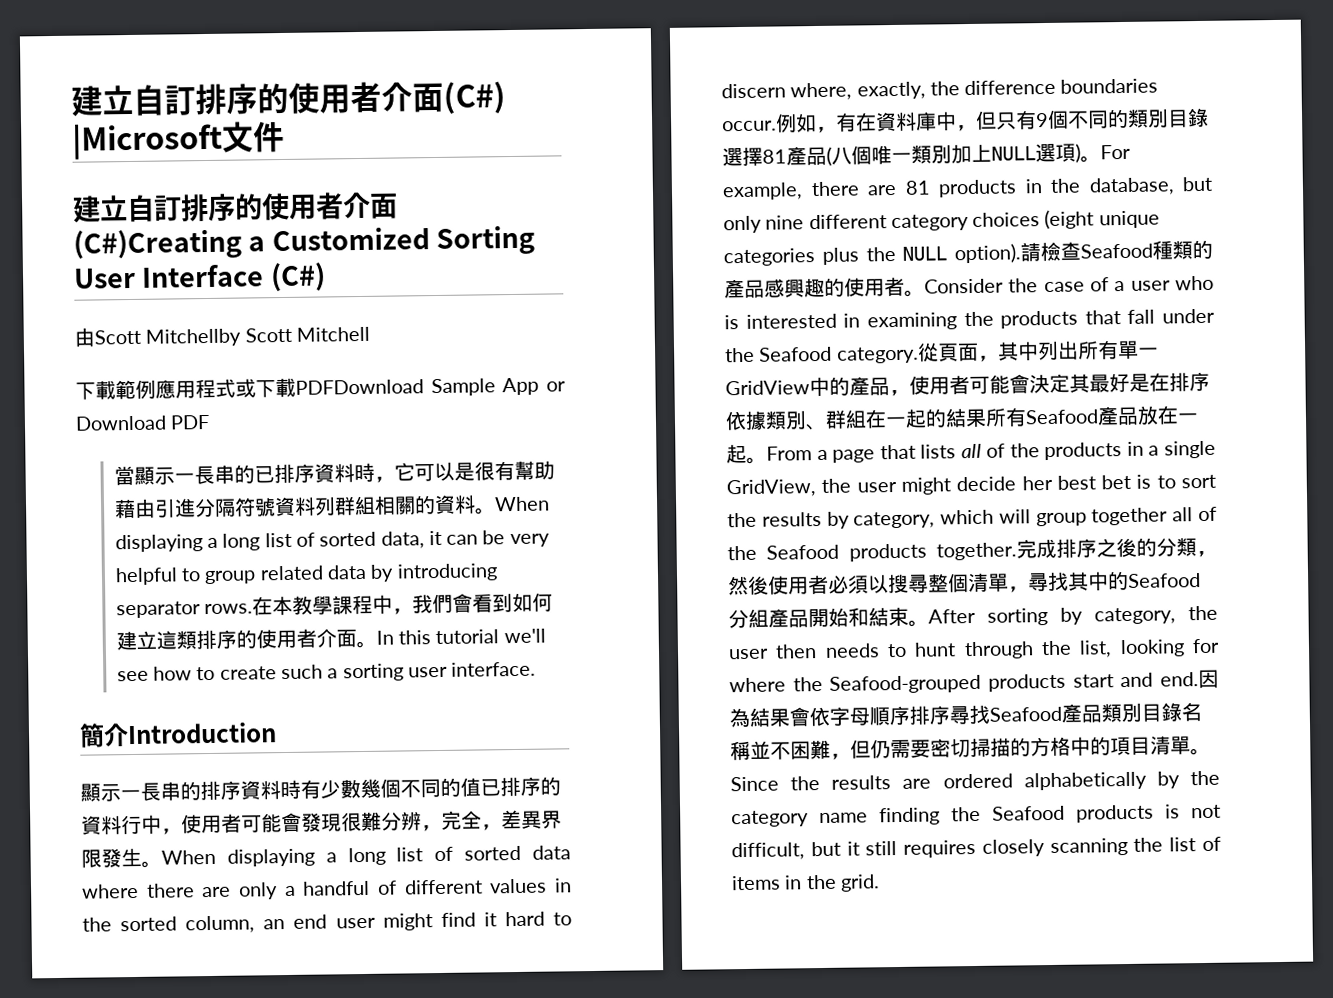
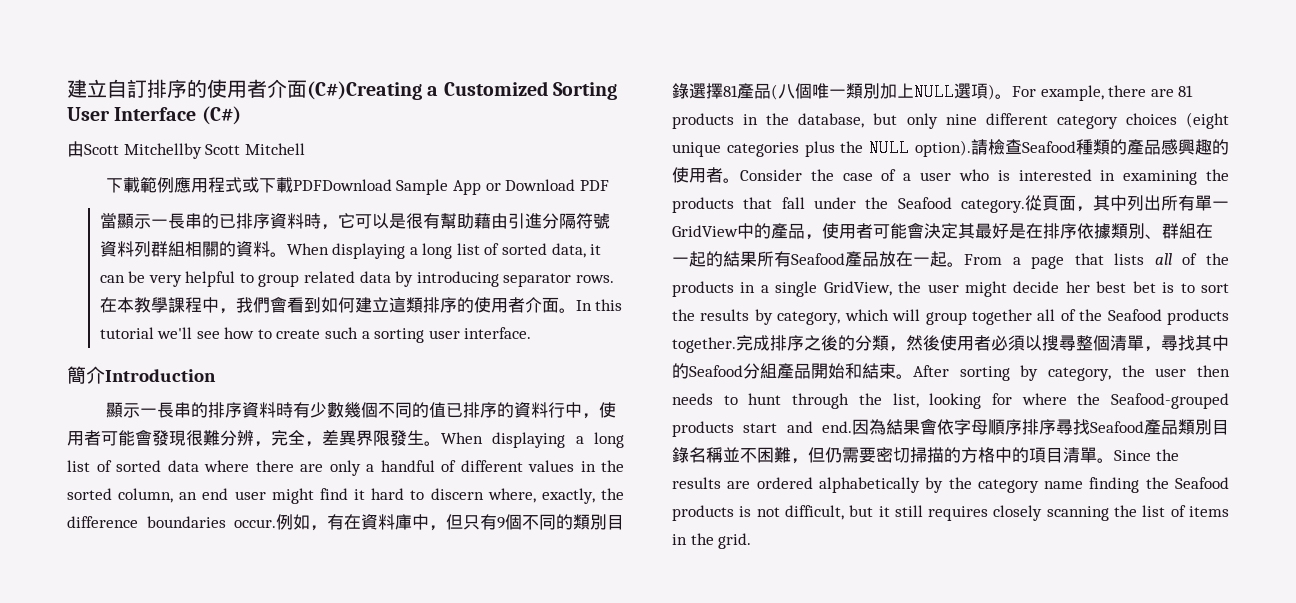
- 建立自訂排序的使用者介面(C#) |Microsoft文件

